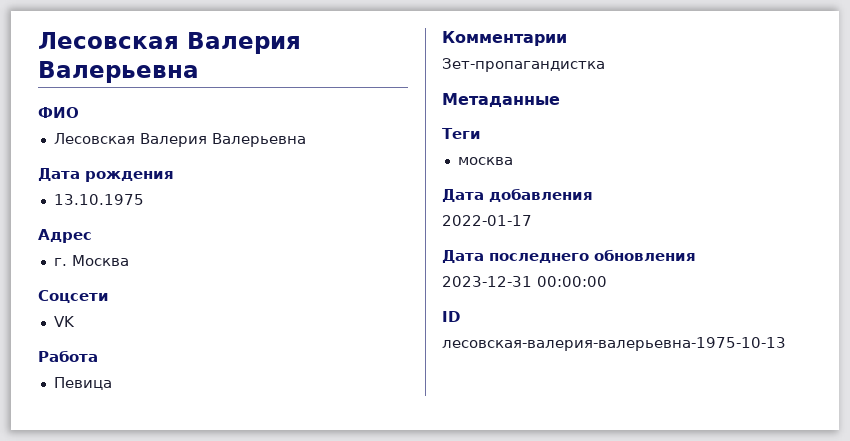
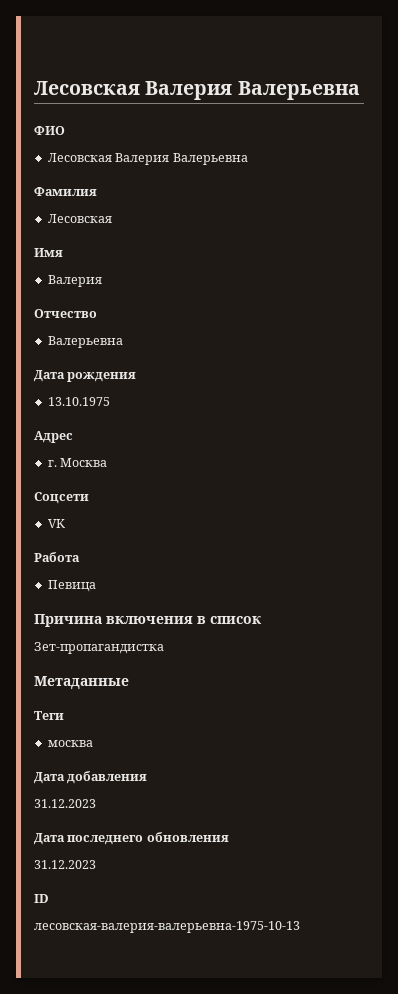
+ Фамилия
+ Лесовская
+ Имя
+ Валерия
+ Отчество
+ Валерьевна
- Комментарии
+ Причина включения в список
  Дата добавления
- 2022-01-17
+ 31.12.2023
  Дата последнего обновления
- 2023-12-31 00:00:00
+ 31.12.2023

